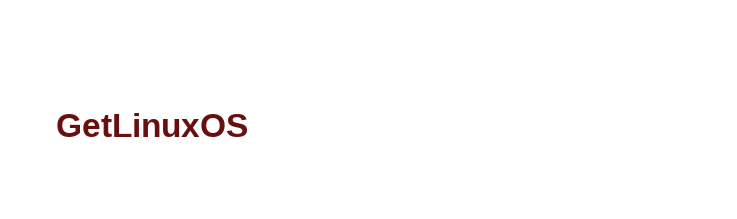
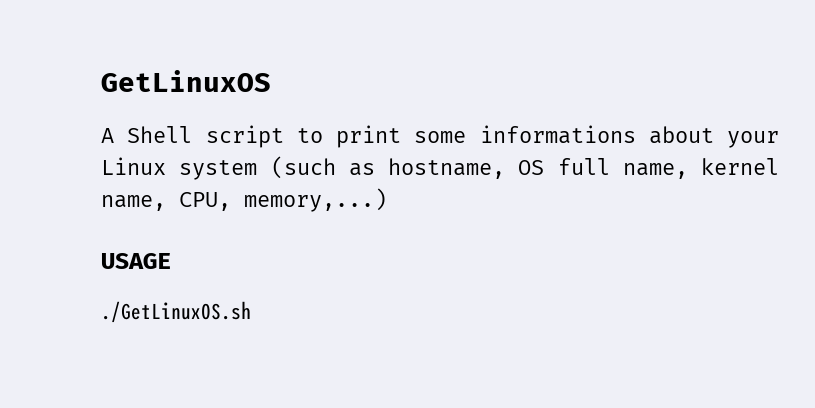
+ A Shell script to print some informations about your Linux system (such as hostname, OS full name, kernel name, CPU, memory,...)
+ USAGE
+ ./GetLinuxOS.sh

